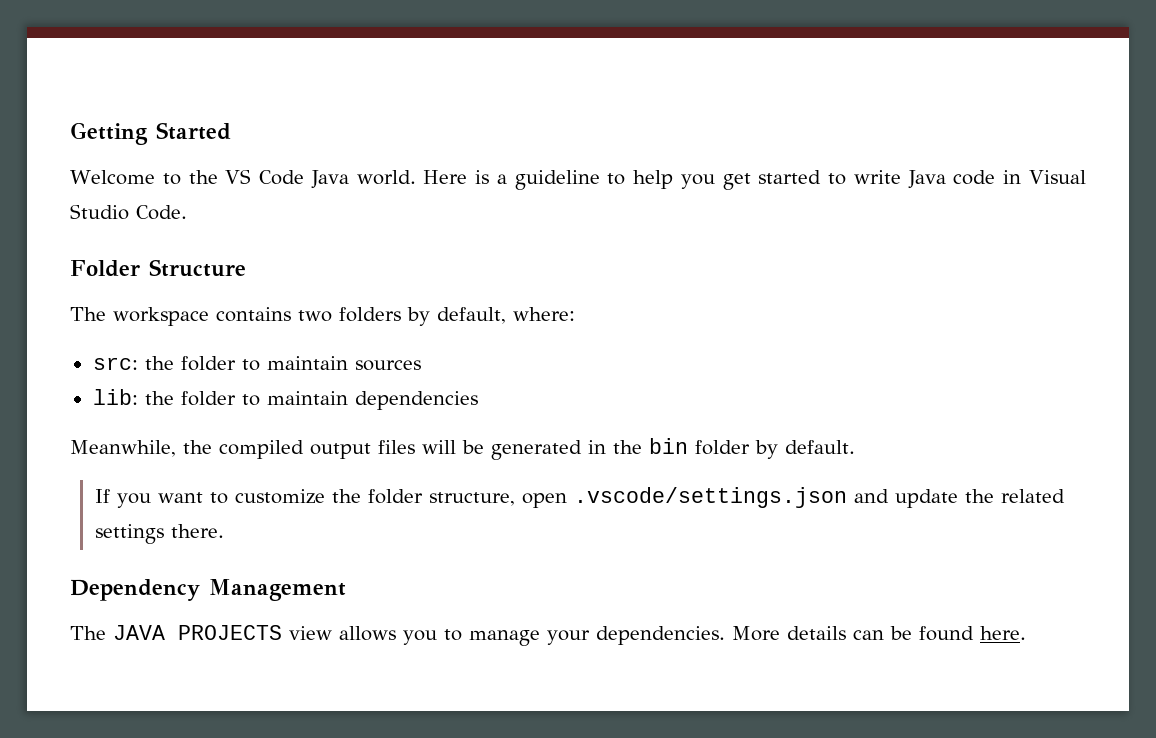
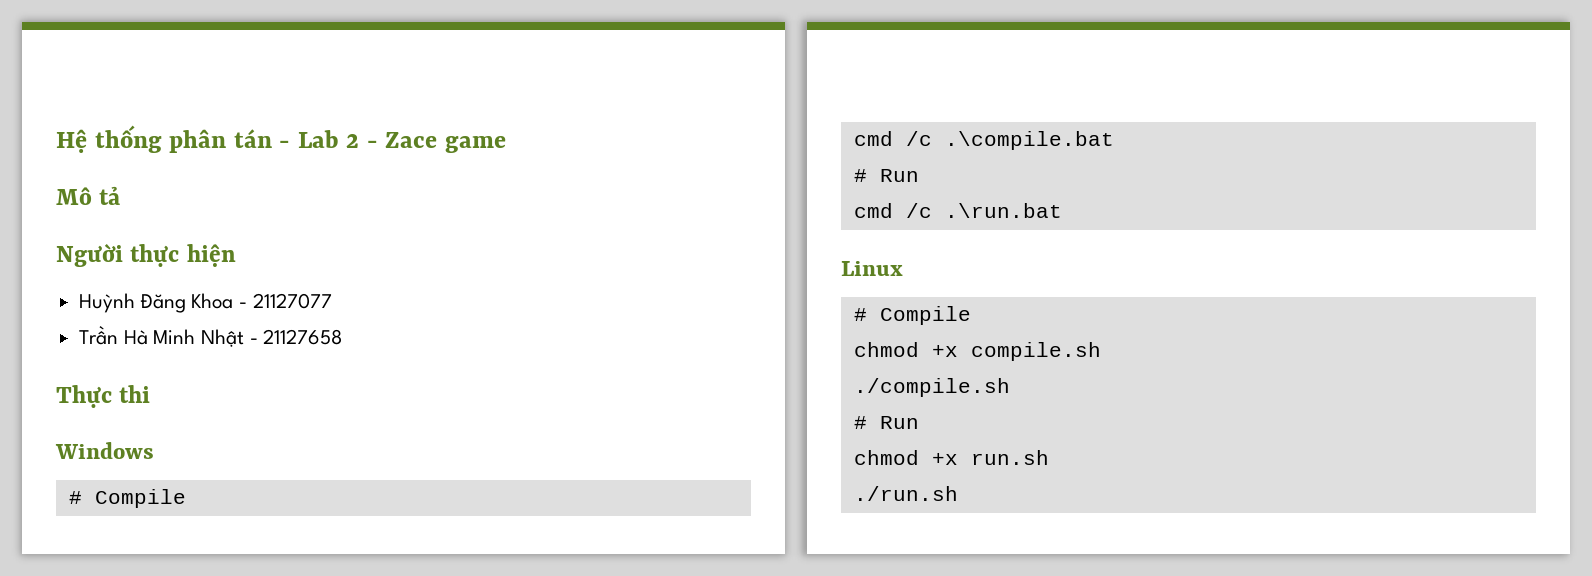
- Getting Started
- Welcome to the VS Code Java world. Here is a guideline to help you get started to write Java code in Visual Studio Code.
- Folder Structure
- The workspace contains two folders by default, where:
- src: the folder to maintain sources
- lib: the folder to maintain dependencies
- Meanwhile, the compiled output files will be generated in the bin folder by default.
- If you want to customize the folder structure, open .vscode/settings.json and update the related settings there.
- Dependency Management
- The JAVA PROJECTS view allows you to manage your dependencies. More details can be found here.
+ Hệ thống phân tán - Lab 2 - Zace game
+ Mô tả
+ Người thực hiện
+ Huỳnh Đăng Khoa - 21127077
+ Trần Hà Minh Nhật - 21127658
+ Thực thi
+ Windows
+ # Compile
+ cmd /c .\compile.bat
+ # Run
+ cmd /c .\run.bat
+ Linux
+ # Compile
+ chmod +x compile.sh
+ ./compile.sh
+ # Run
+ chmod +x run.sh
+ ./run.sh

